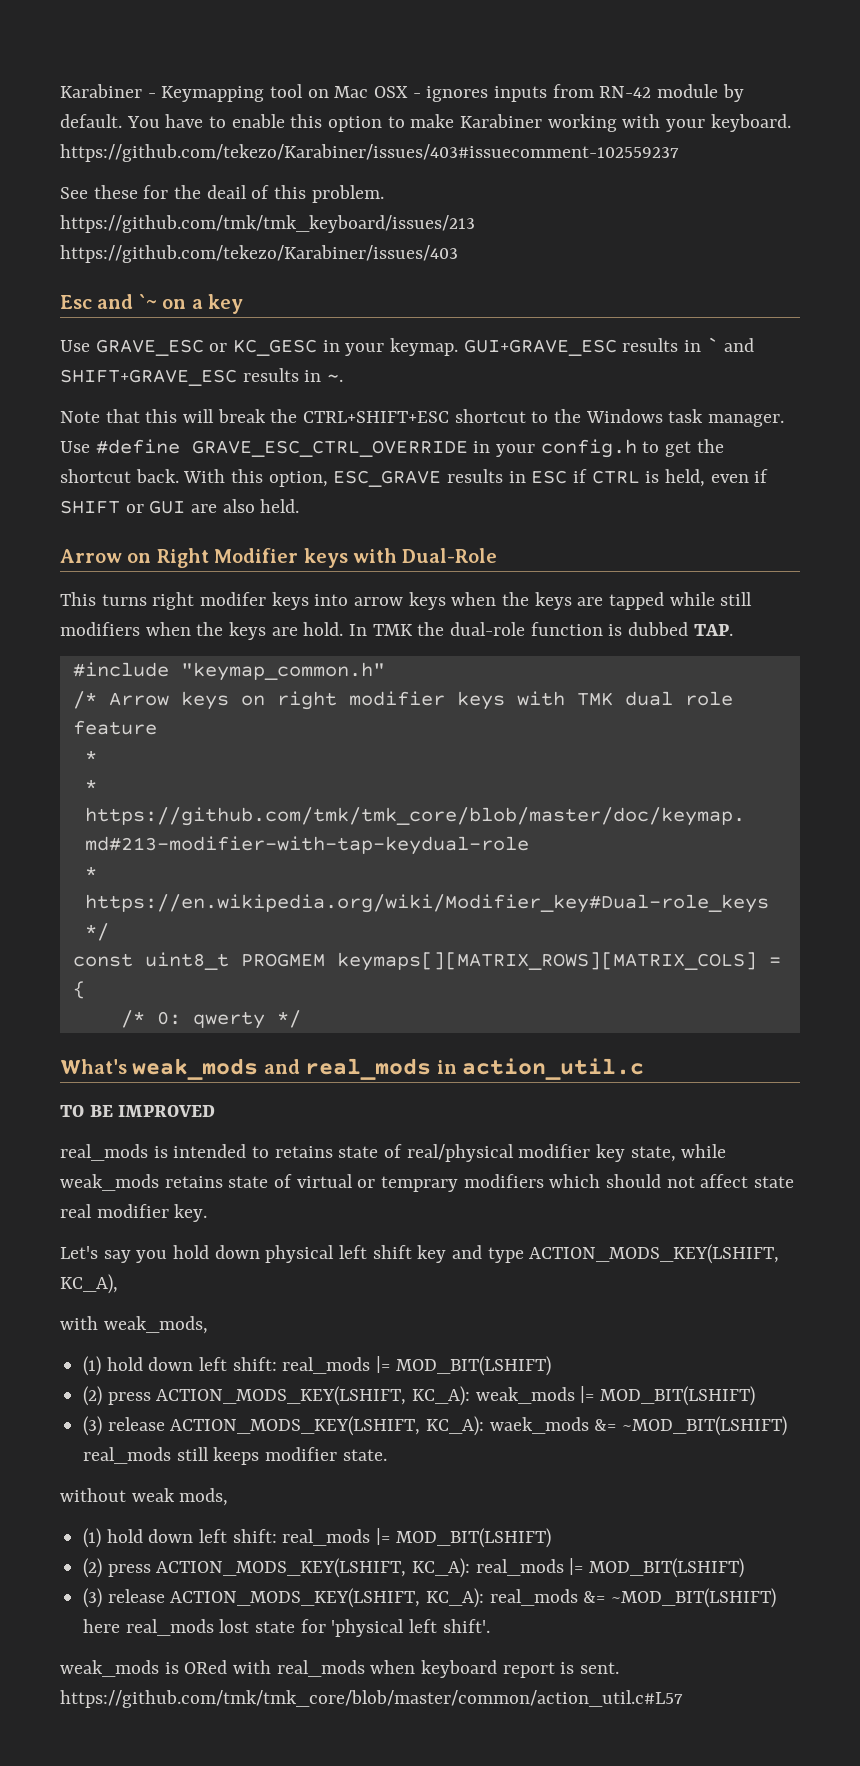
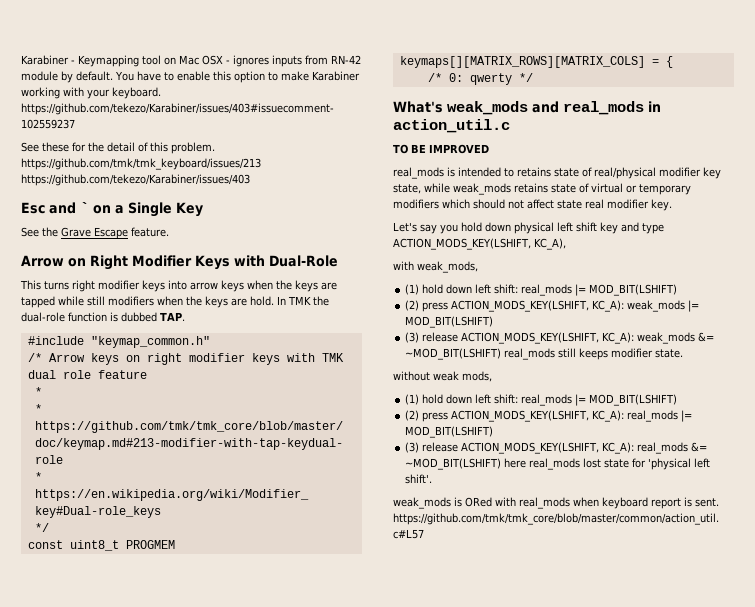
- See these for the deail of this problem. https://github.com/tmk/tmk_keyboard/issues/213 https://github.com/tekezo/Karabiner/issues/403
+ See these for the detail of this problem. https://github.com/tmk/tmk_keyboard/issues/213 https://github.com/tekezo/Karabiner/issues/403
- Esc and `~ on a key
- Use GRAVE_ESC or KC_GESC in your keymap. GUI+GRAVE_ESC results in ` and SHIFT+GRAVE_ESC results in ~.
- Note that this will break the CTRL+SHIFT+ESC shortcut to the Windows task manager. Use #define GRAVE_ESC_CTRL_OVERRIDE in your config.h to get the shortcut back. With this option, ESC_GRAVE results in ESC if CTRL is held, even if SHIFT or GUI are also held.
+ Esc and ` on a Single Key
+ See the Grave Escape feature.
- Arrow on Right Modifier keys with Dual-Role
+ Arrow on Right Modifier Keys with Dual-Role
- This turns right modifer keys into arrow keys when the keys are tapped while still modifiers when the keys are hold.
+ This turns right modifier keys into arrow keys when the keys are tapped while still modifiers when the keys are hold.
- real_mods is intended to retains state of real/physical modifier key state, while weak_mods retains state of virtual or temprary modifiers which should not affect state real modifier key.
+ real_mods is intended to retains state of real/physical modifier key state, while weak_mods retains state of virtual or temporary modifiers which should not affect state real modifier key.
- (3) release ACTION_MODS_KEY(LSHIFT, KC_A): waek_mods &= ~MOD_BIT(LSHIFT) real_mods still keeps modifier state.
+ (3) release ACTION_MODS_KEY(LSHIFT, KC_A): weak_mods &= ~MOD_BIT(LSHIFT) real_mods still keeps modifier state.

